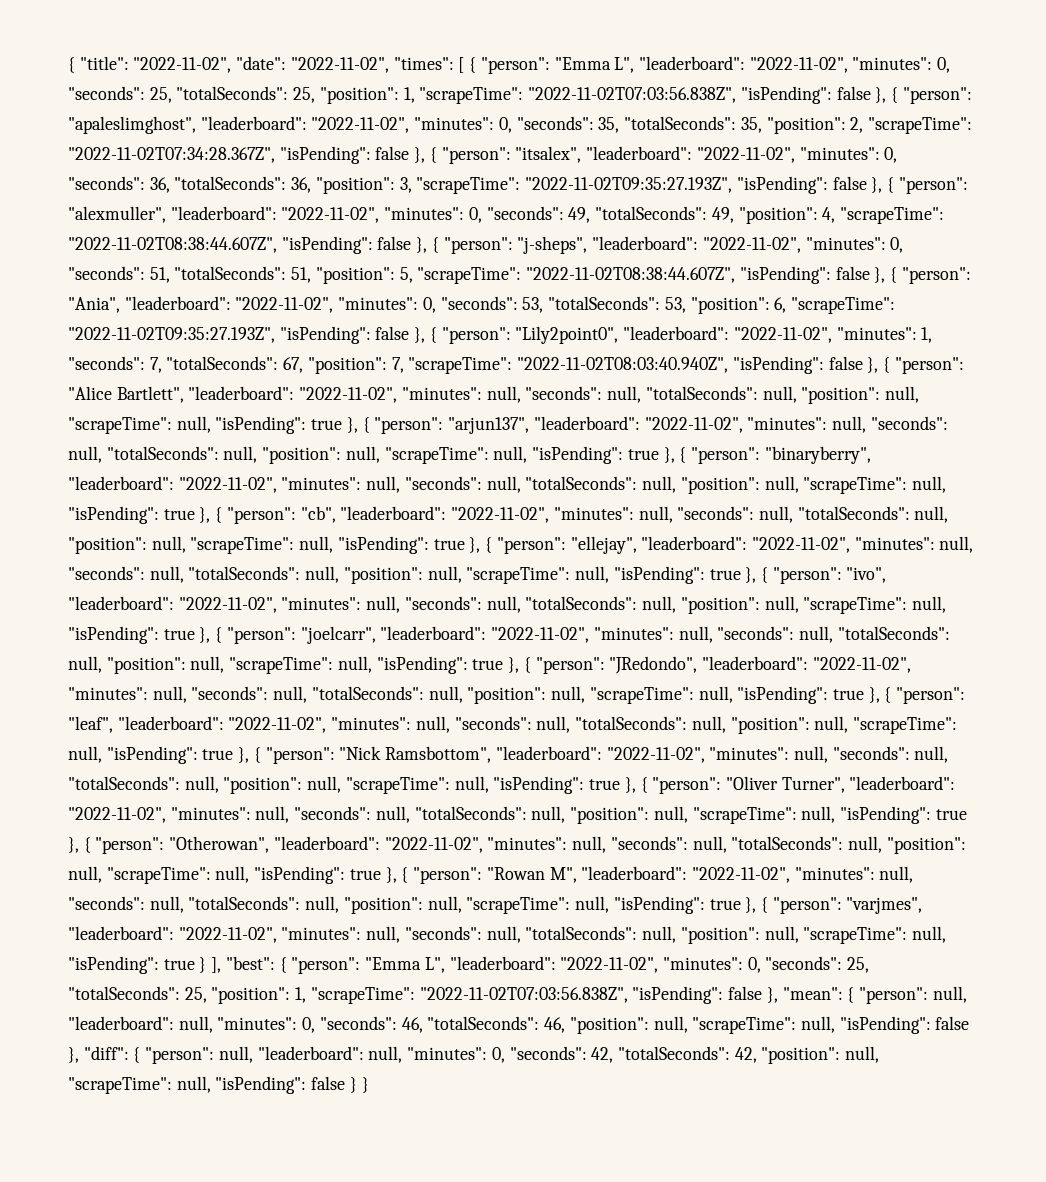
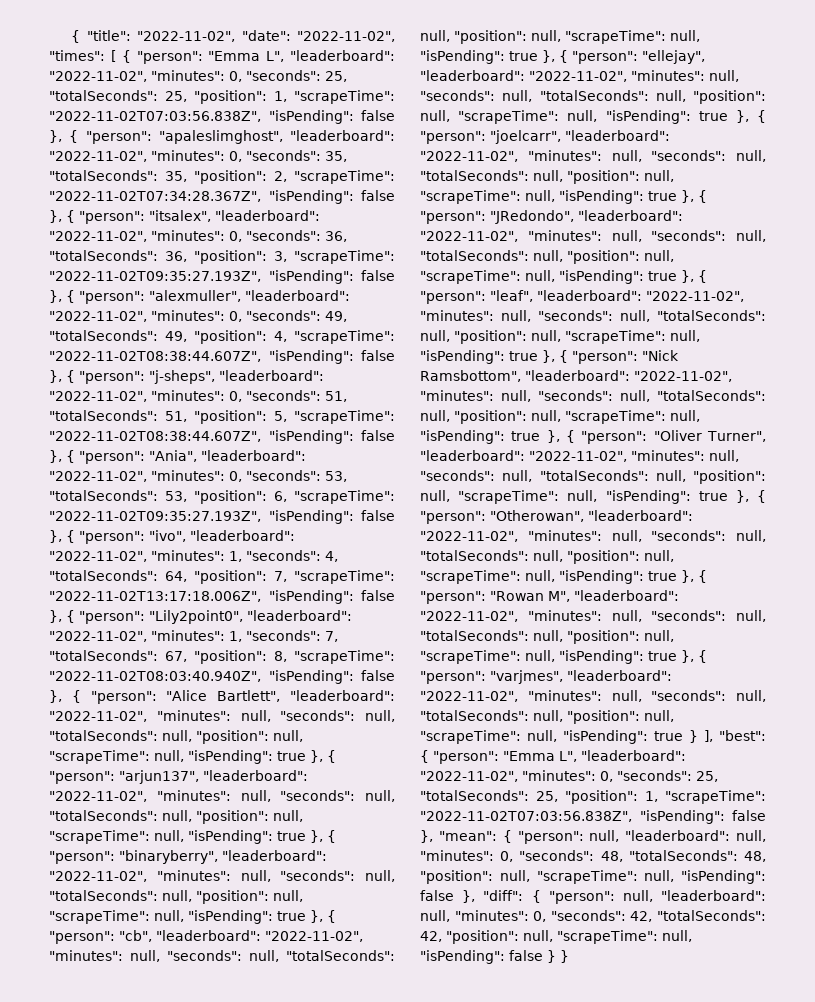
+ "ivo", "leaderboard": "2022-11-02", "minutes": 1, "seconds": 4, "totalSeconds": 64, "position": 7, "scrapeTime": "2022-11-02T13:17:18.006Z", "isPending": false }, { "person":
- 7, "scrapeTime":
+ 8, "scrapeTime":
- "ivo", "leaderboard": "2022-11-02", "minutes": null, "seconds": null, "totalSeconds": null, "position": null, "scrapeTime": null, "isPending": true }, { "person":
- 46, "totalSeconds": 46, "position":
+ 48, "totalSeconds": 48, "position":

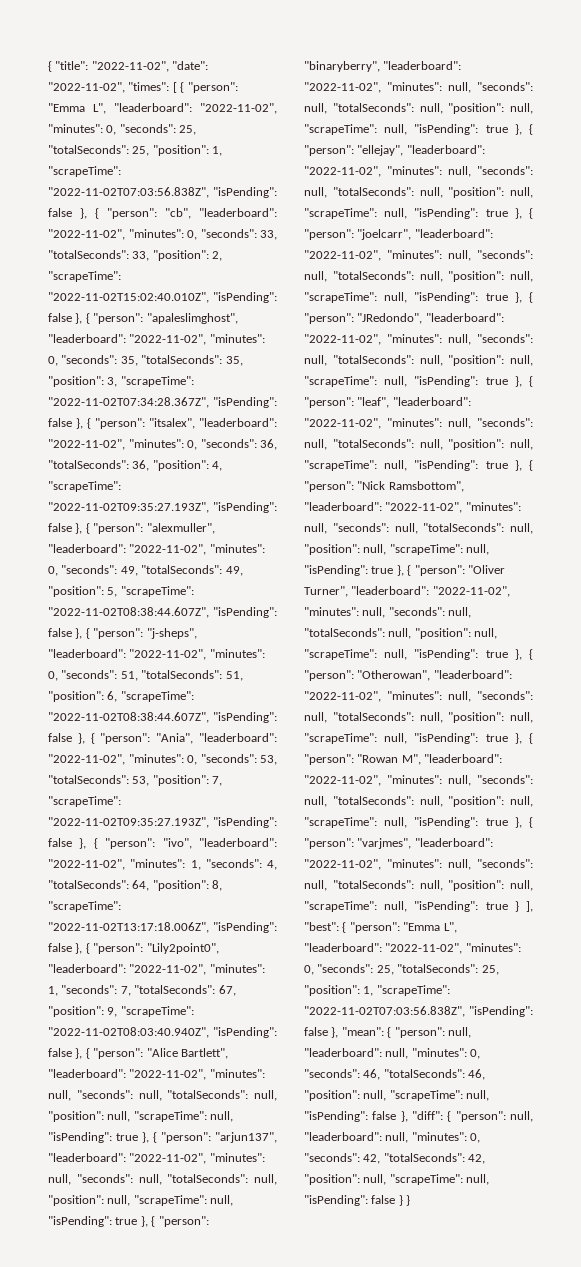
+ "cb", "leaderboard": "2022-11-02", "minutes": 0, "seconds": 33, "totalSeconds": 33, "position": 2, "scrapeTime": "2022-11-02T15:02:40.010Z", "isPending": false }, { "person":
- 2, "scrapeTime":
+ 3, "scrapeTime":
- 3, "scrapeTime":
+ 4, "scrapeTime":
- 4, "scrapeTime":
+ 5, "scrapeTime":
- 5, "scrapeTime":
+ 6, "scrapeTime":
- 6, "scrapeTime":
+ 7, "scrapeTime":
- 7, "scrapeTime":
+ 8, "scrapeTime":
- 8, "scrapeTime":
+ 9, "scrapeTime":
- "cb", "leaderboard": "2022-11-02", "minutes": null, "seconds": null, "totalSeconds": null, "position": null, "scrapeTime": null, "isPending": true }, { "person":
- 48, "totalSeconds": 48, "position":
+ 46, "totalSeconds": 46, "position":

